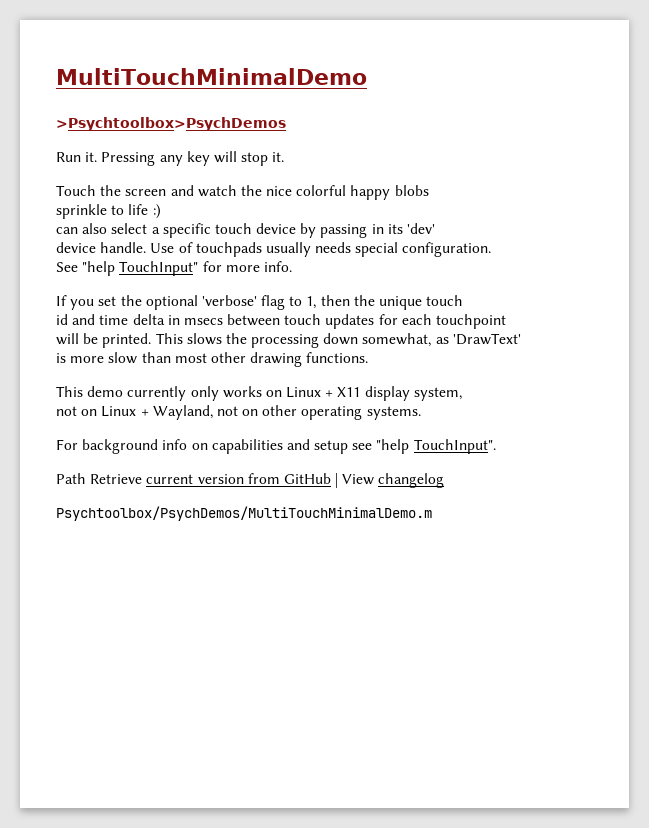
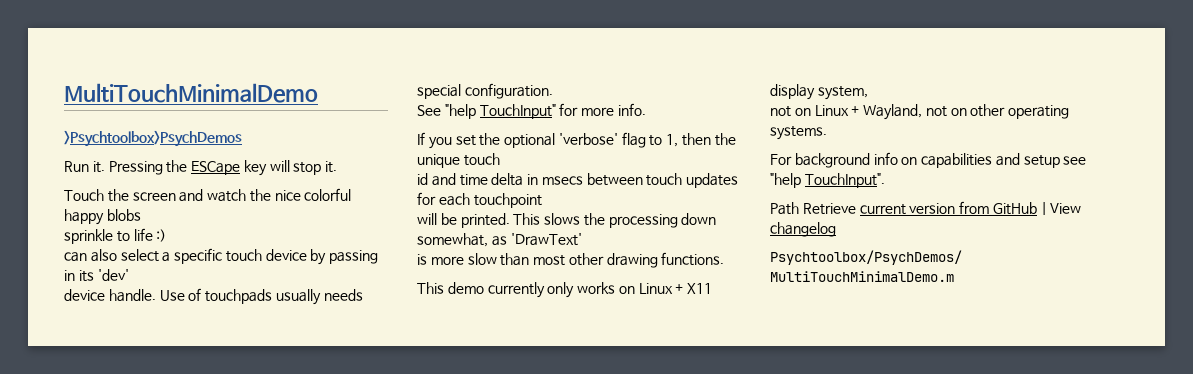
- Pressing any key will stop it.
+ Pressing the ESCape key will stop it.

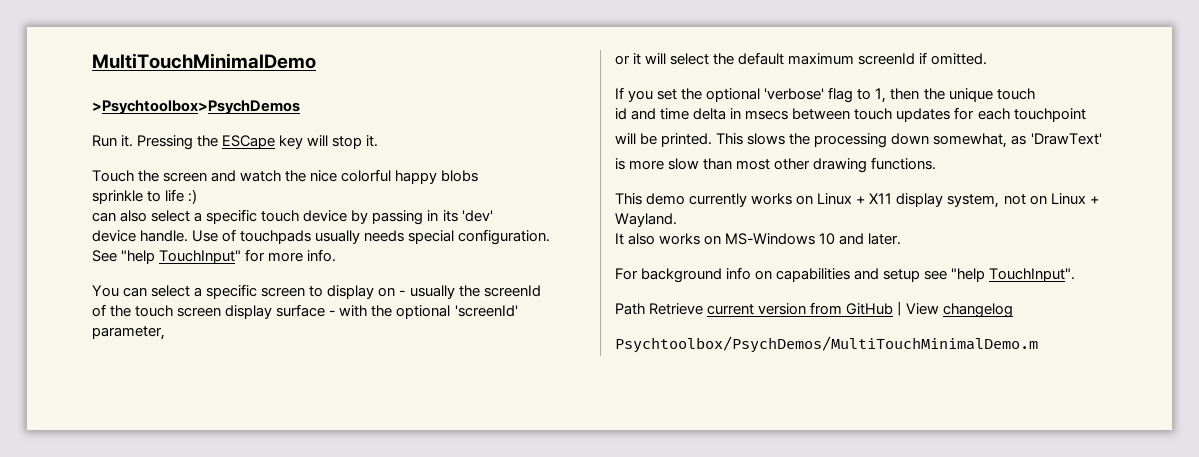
+ You can select a specific screen to display on - usually the screenId
+ of the touch screen display surface - with the optional 'screenId' parameter,
+ or it will select the default maximum screenId if omitted.
- This demo currently only works on Linux + X11 display system,
- not on Linux + Wayland, not on other operating systems.
+ This demo currently works on Linux + X11 display system, not on Linux + Wayland.
+ It also works on MS-Windows 10 and later.

